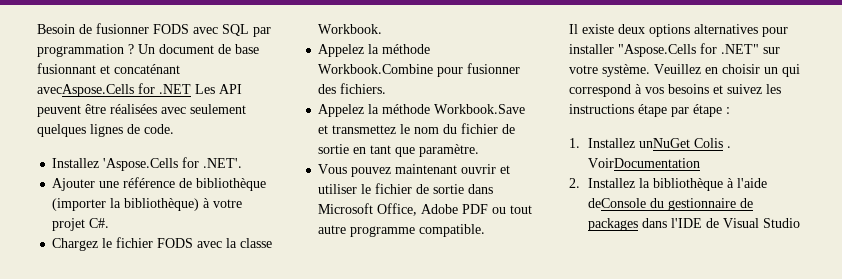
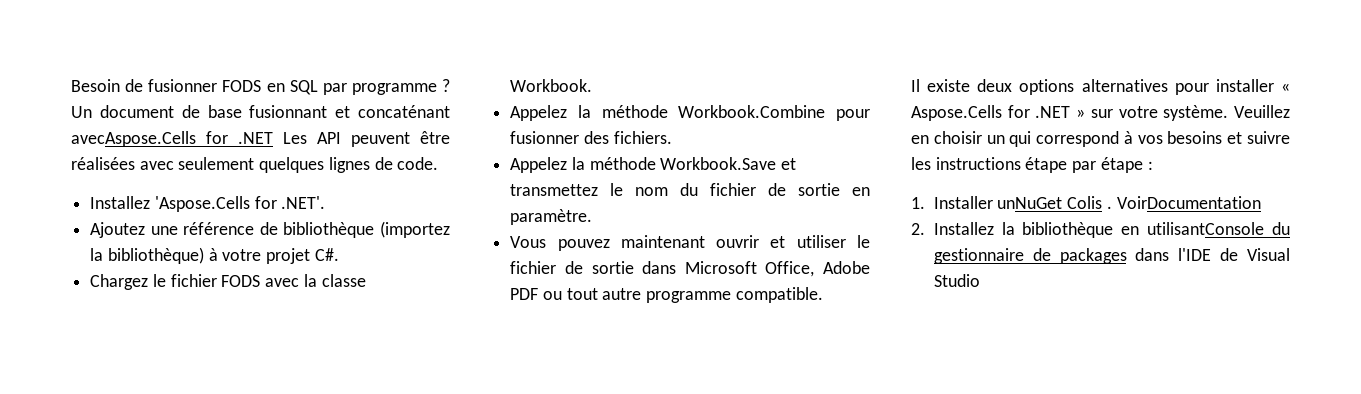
- Besoin de fusionner FODS avec SQL par programmation ?
+ Besoin de fusionner FODS en SQL par programme ?
- Ajouter une référence de bibliothèque (importer la bibliothèque) à votre projet C#.
+ Ajoutez une référence de bibliothèque (importez la bibliothèque) à votre projet C#.
- Appelez la méthode Workbook.Save et transmettez le nom du fichier de sortie en tant que paramètre.
+ Appelez la méthode Workbook.Save et transmettez le nom du fichier de sortie en paramètre.
- Il existe deux options alternatives pour installer "Aspose.Cells for .NET" sur votre système.
+ Il existe deux options alternatives pour installer « Aspose.Cells for .NET » sur votre système.
- Veuillez en choisir un qui correspond à vos besoins et suivez les instructions étape par étape :
+ Veuillez en choisir un qui correspond à vos besoins et suivre les instructions étape par étape :
- 1. Installez unNuGet Colis .
+ 1. Installer unNuGet Colis .
- 2. Installez la bibliothèque à l'aide deConsole du gestionnaire de packages dans l'IDE de Visual Studio
+ 2. Installez la bibliothèque en utilisantConsole du gestionnaire de packages dans l'IDE de Visual Studio

